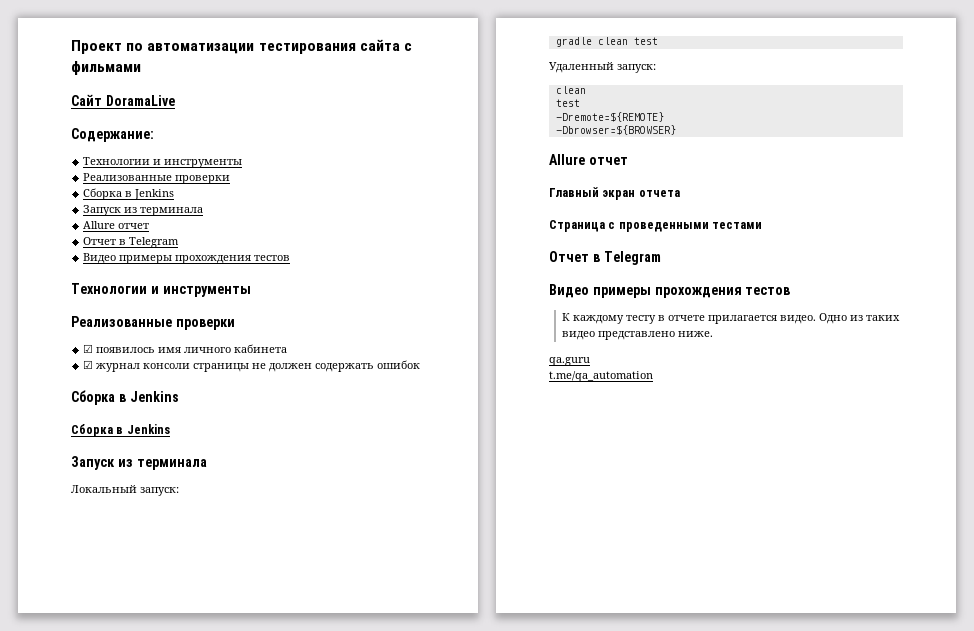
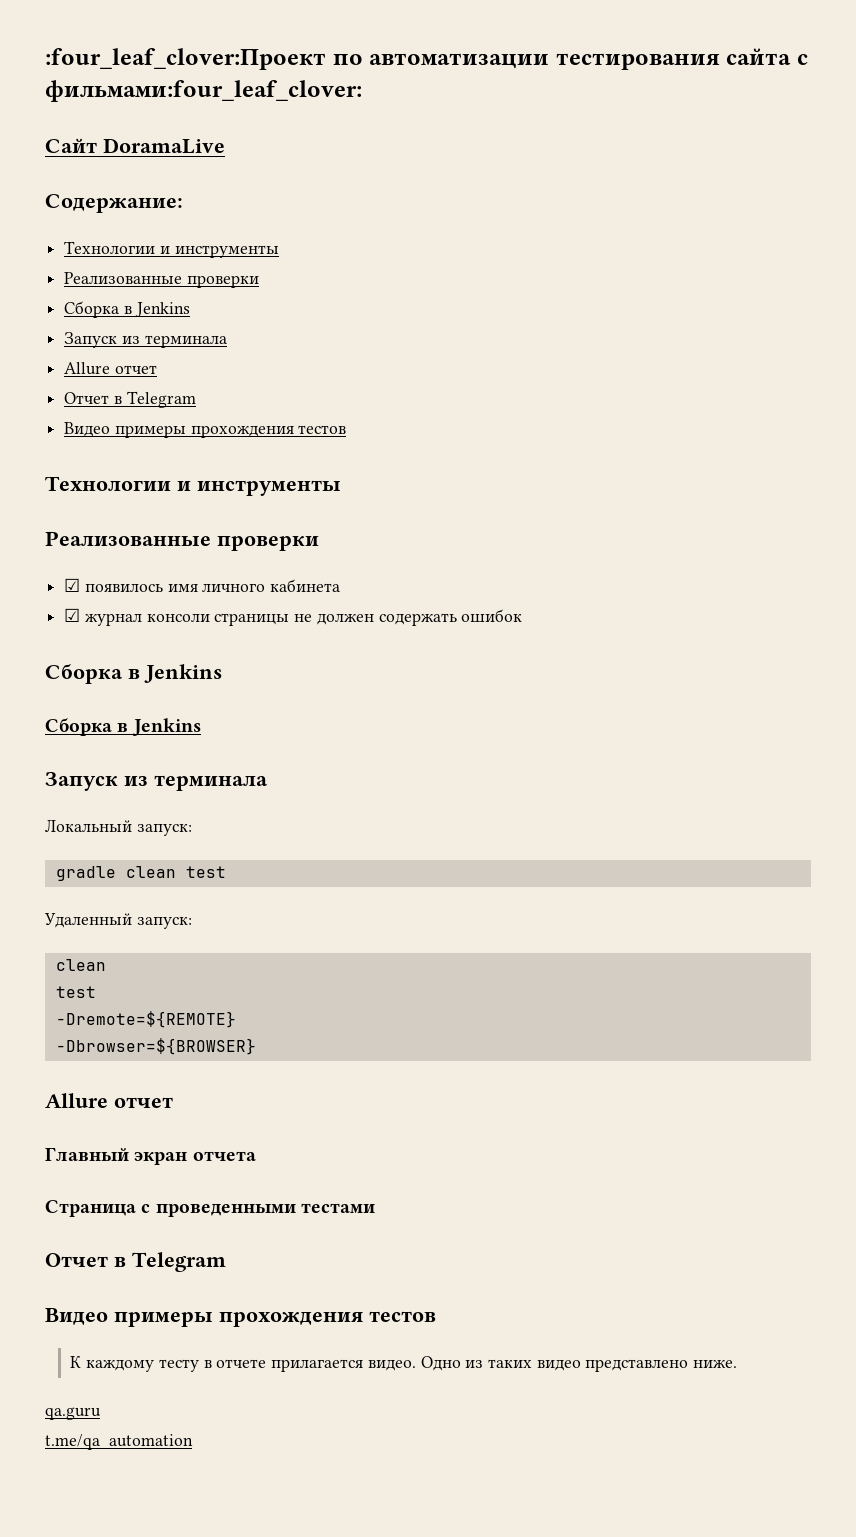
- Проект по автоматизации тестирования сайта с фильмами
+ :four_leaf_clover:Проект по автоматизации тестирования сайта с фильмами:four_leaf_clover:

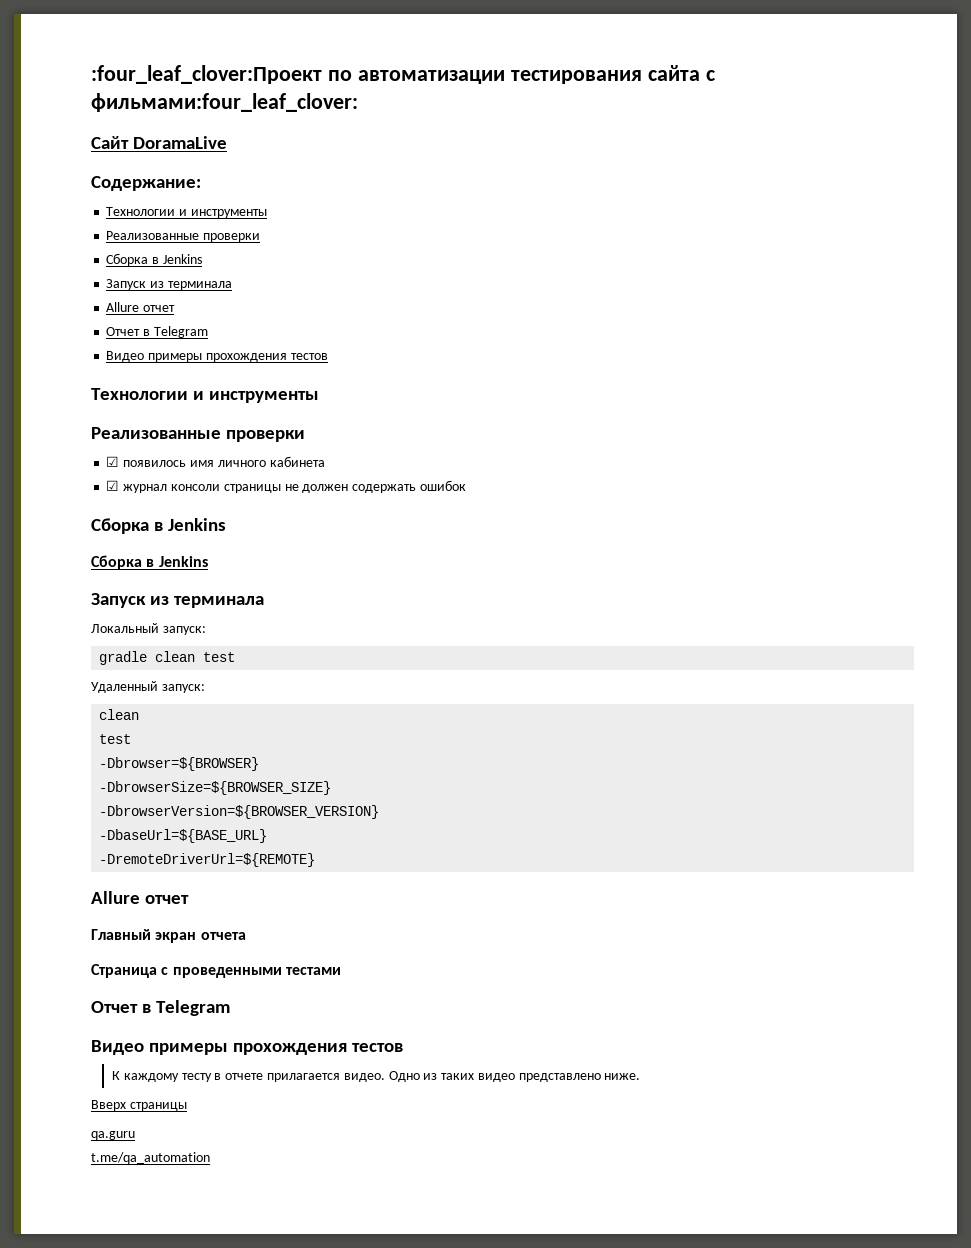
- -Dremote=${REMOTE}
  -Dbrowser=${BROWSER}
+ -DbrowserSize=${BROWSER_SIZE}
+ -DbrowserVersion=${BROWSER_VERSION}
+ -DbaseUrl=${BASE_URL}
+ -DremoteDriverUrl=${REMOTE}
+ Вверх страницы

